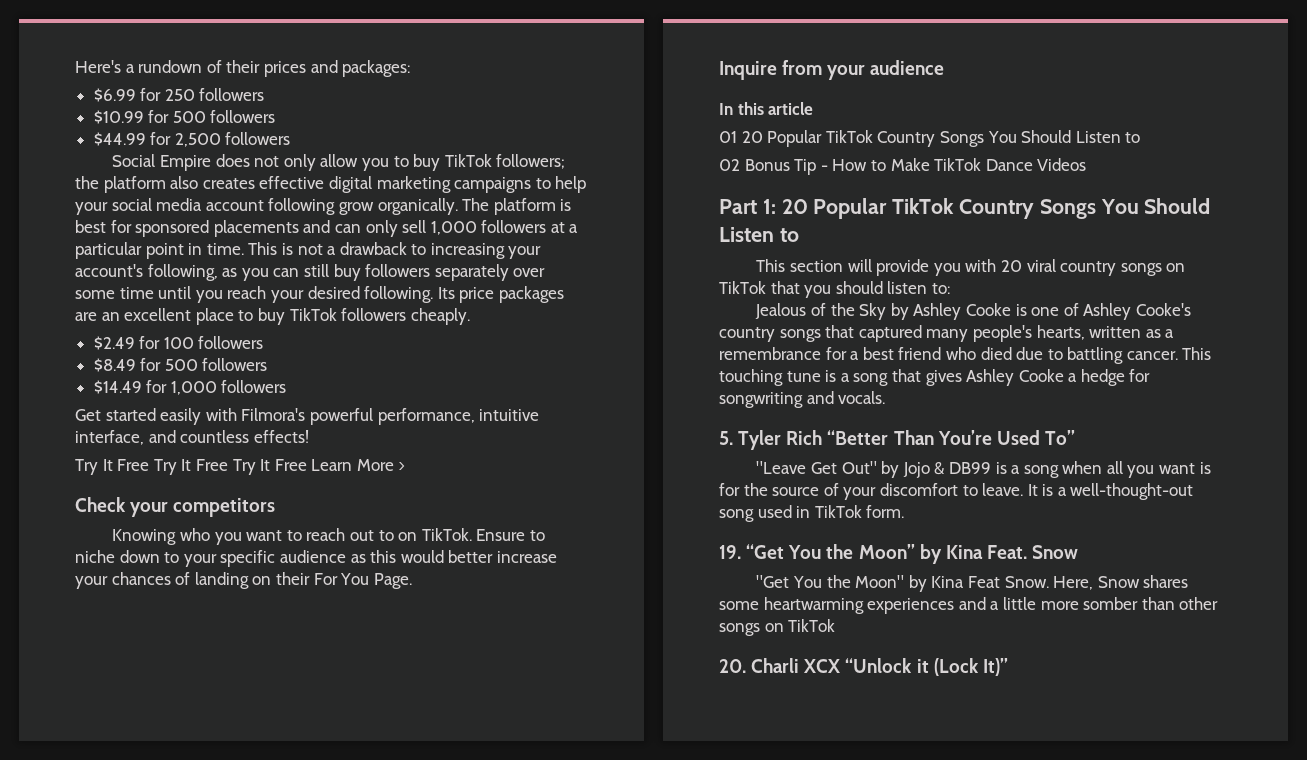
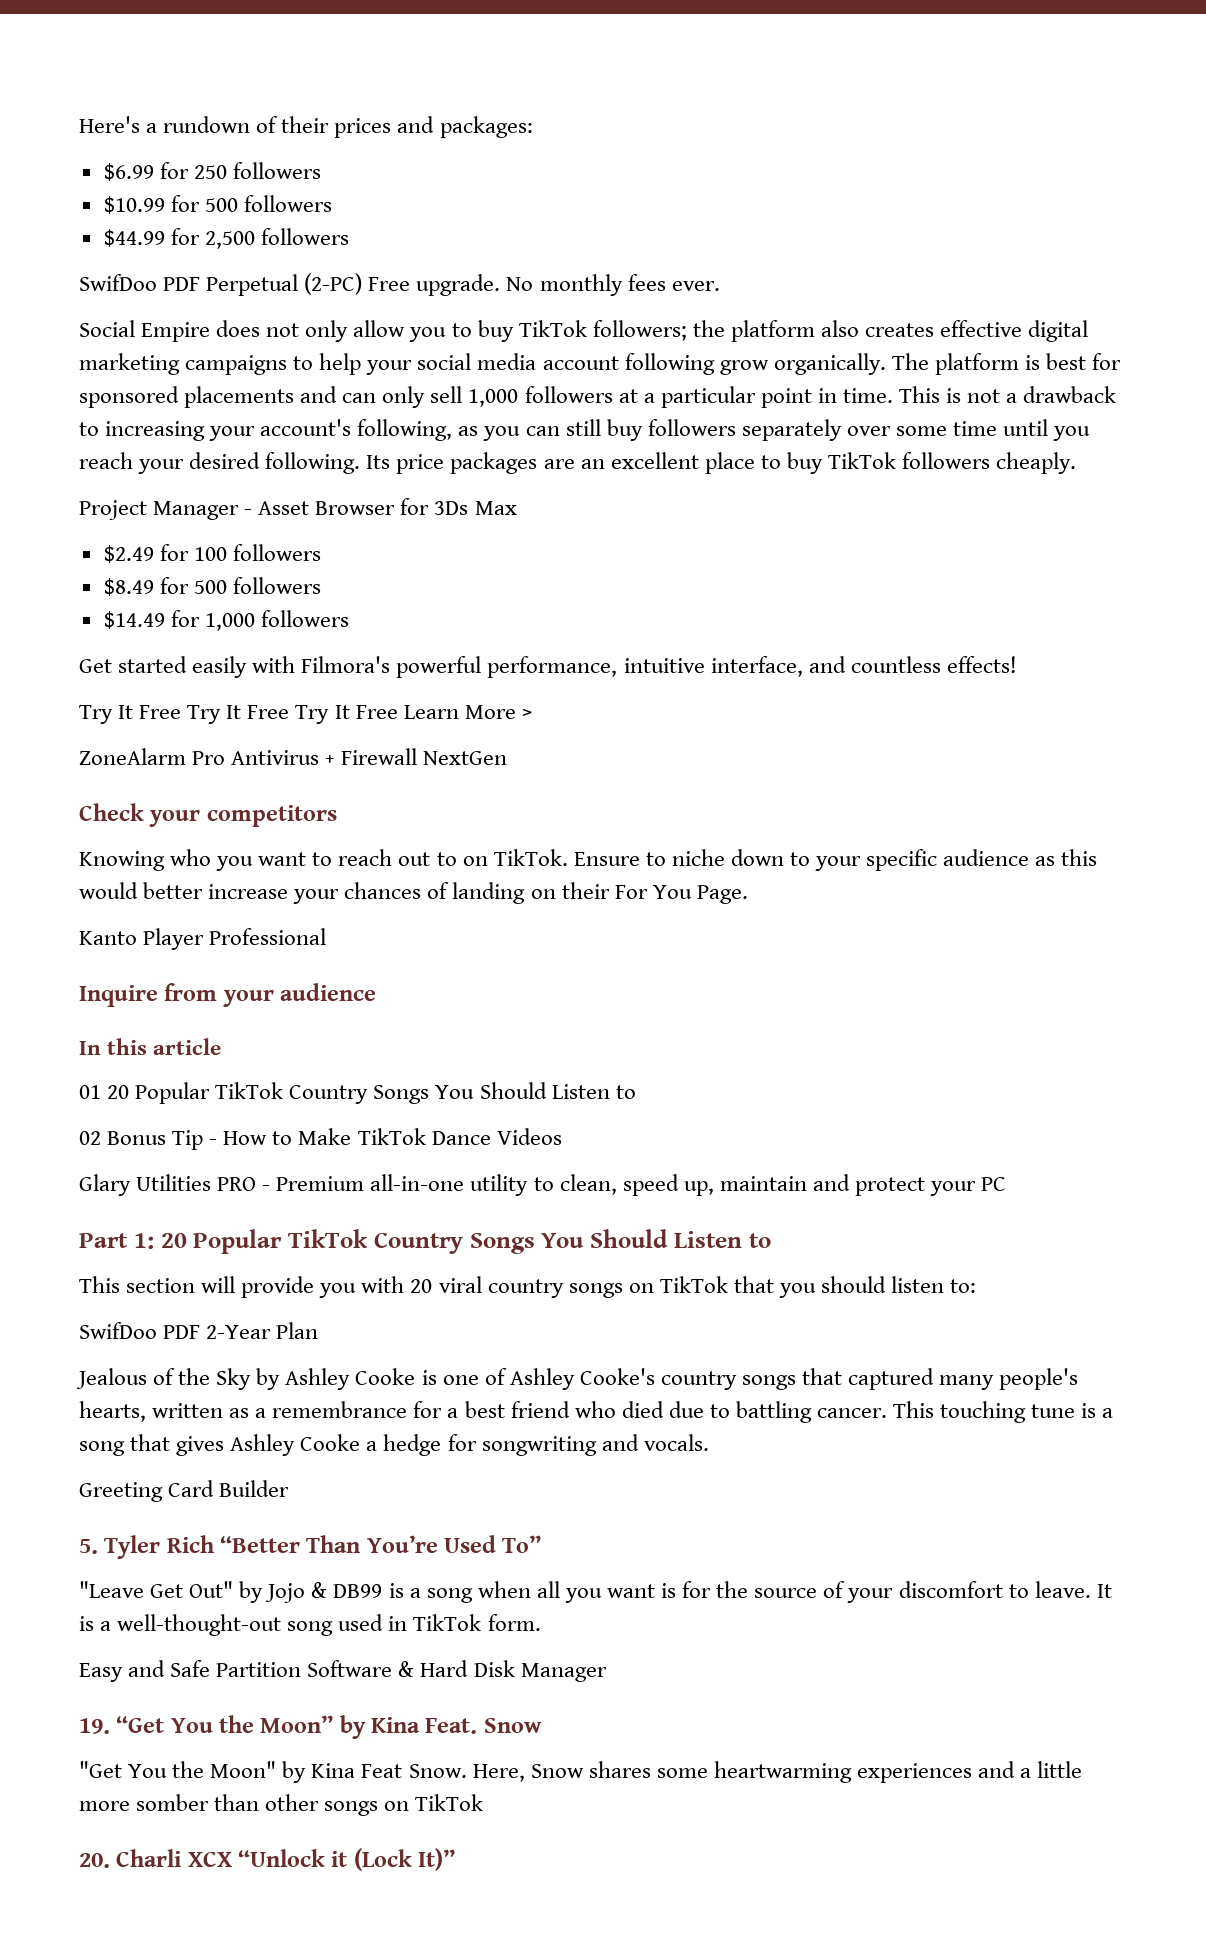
+ SwifDoo PDF Perpetual (2-PC) Free upgrade. No monthly fees ever.
+ Project Manager - Asset Browser for 3Ds Max
+ ZoneAlarm Pro Antivirus + Firewall NextGen
+ Kanto Player Professional
+ Glary Utilities PRO - Premium all-in-one utility to clean, speed up, maintain and protect your PC
+ SwifDoo PDF 2-Year Plan
+ Greeting Card Builder
+ Easy and Safe Partition Software & Hard Disk Manager

